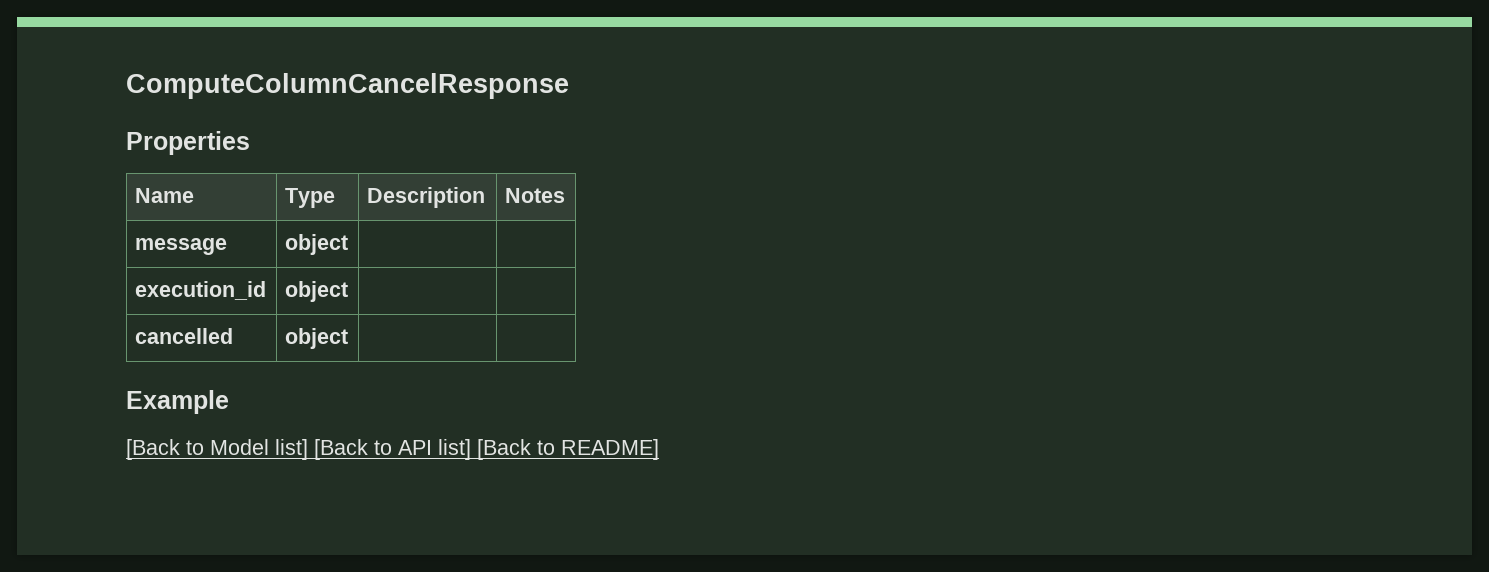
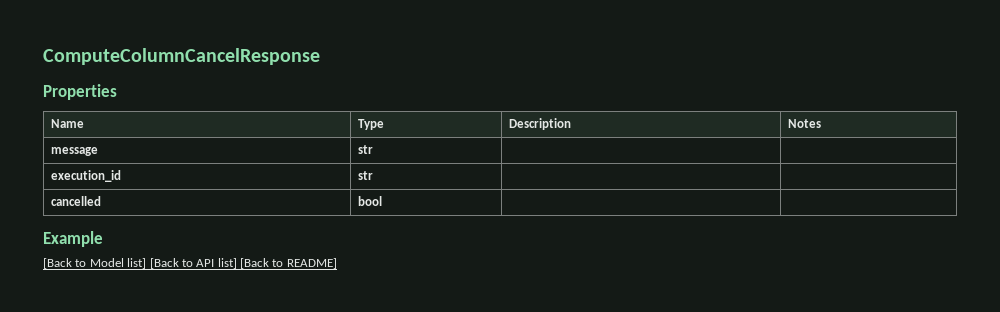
- message | object | |
+ message | str | |
- execution_id | object | |
+ execution_id | str | |
- cancelled | object | |
+ cancelled | bool | |

